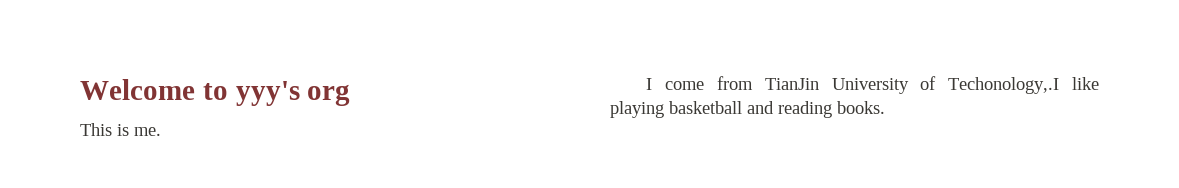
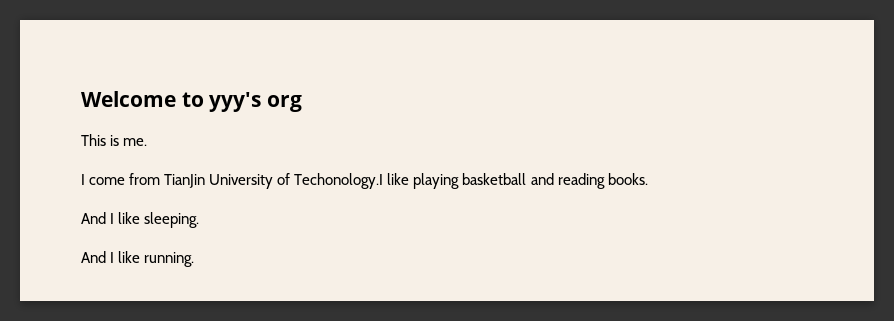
- I come from TianJin University of Techonology,.I like playing basketball and reading books.
+ I come from TianJin University of Techonology.I like playing basketball and reading books.
+ And I like sleeping.
+ And I like running.

